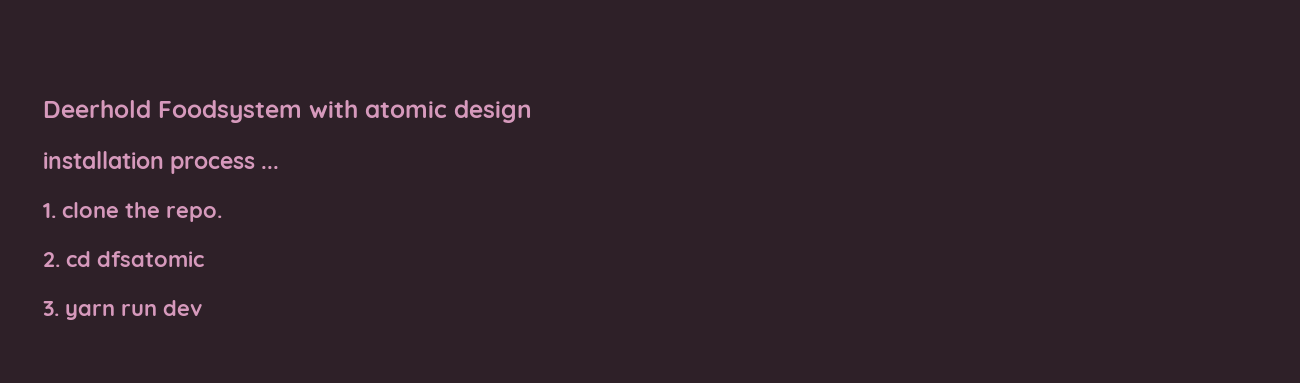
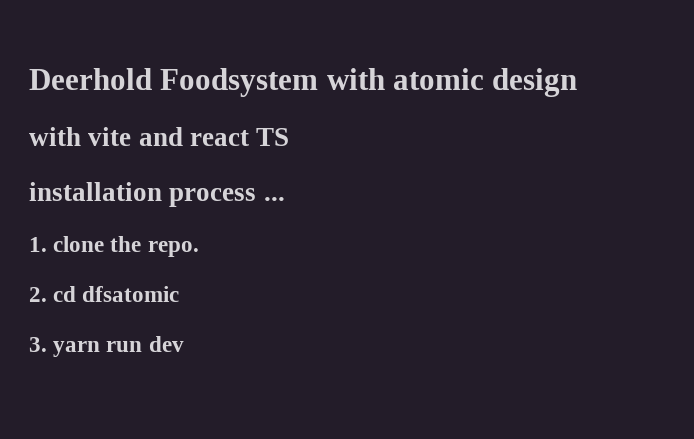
+ with vite and react TS

